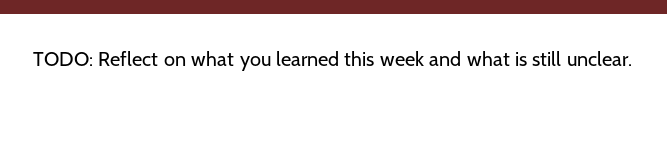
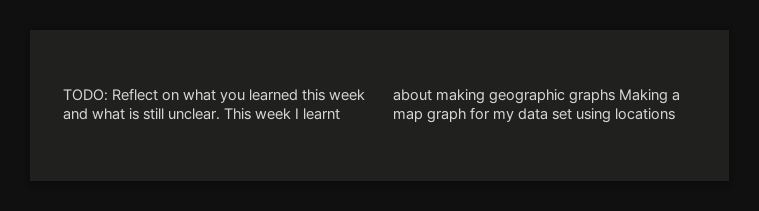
+ This week I learnt about making geographic graphs Making a map graph for my data set using locations

